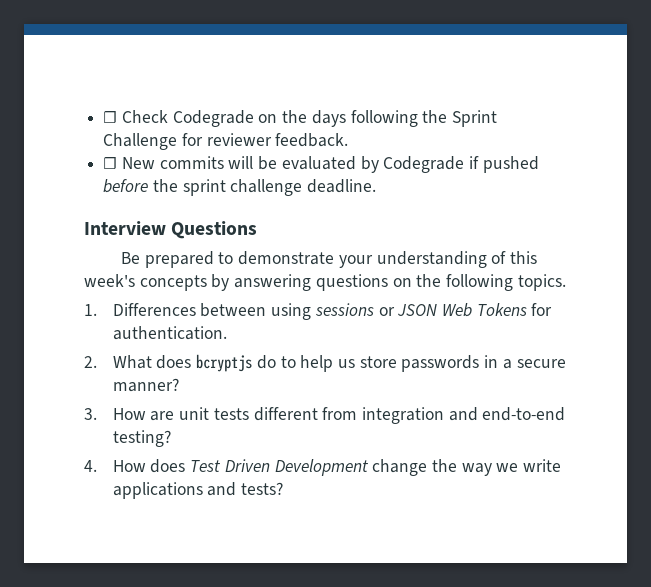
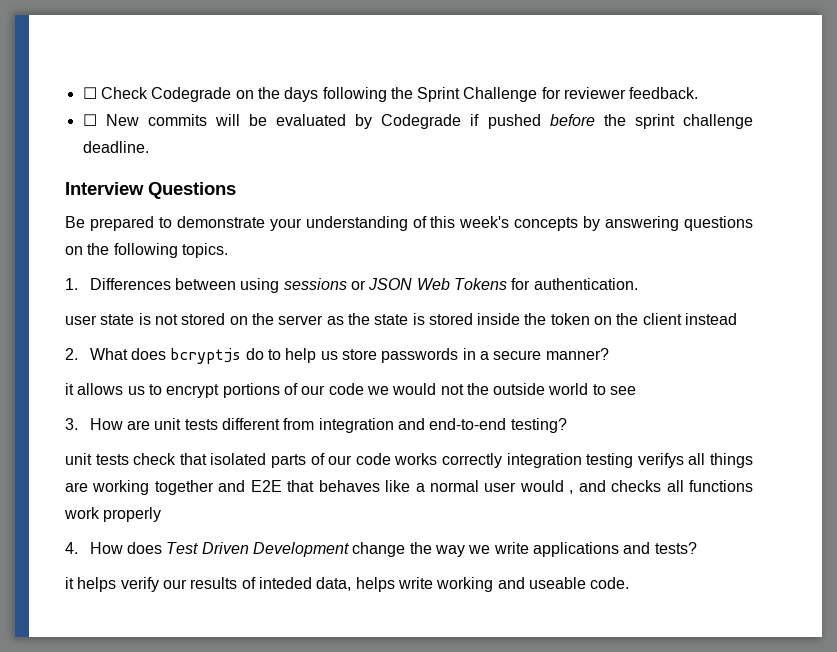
+ user state is not stored on the server as the state is stored inside the token on the client instead
+ it allows us to encrypt portions of our code we would not the outside world to see
+ unit tests check that isolated parts of our code works correctly integration testing verifys all things are working together and E2E that behaves like a normal user would , and checks all functions work properly
+ it helps verify our results of inteded data, helps write working and useable code.

